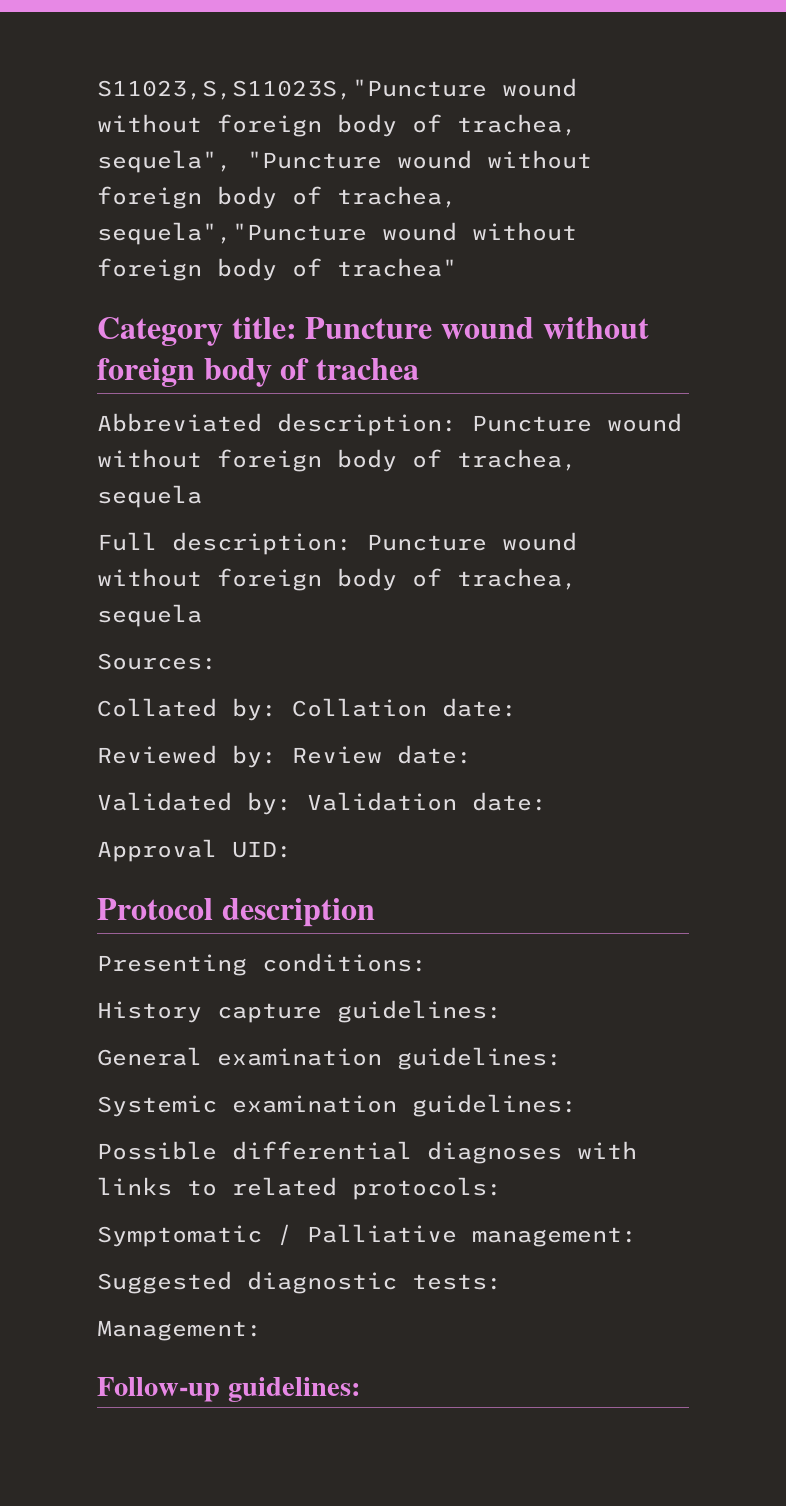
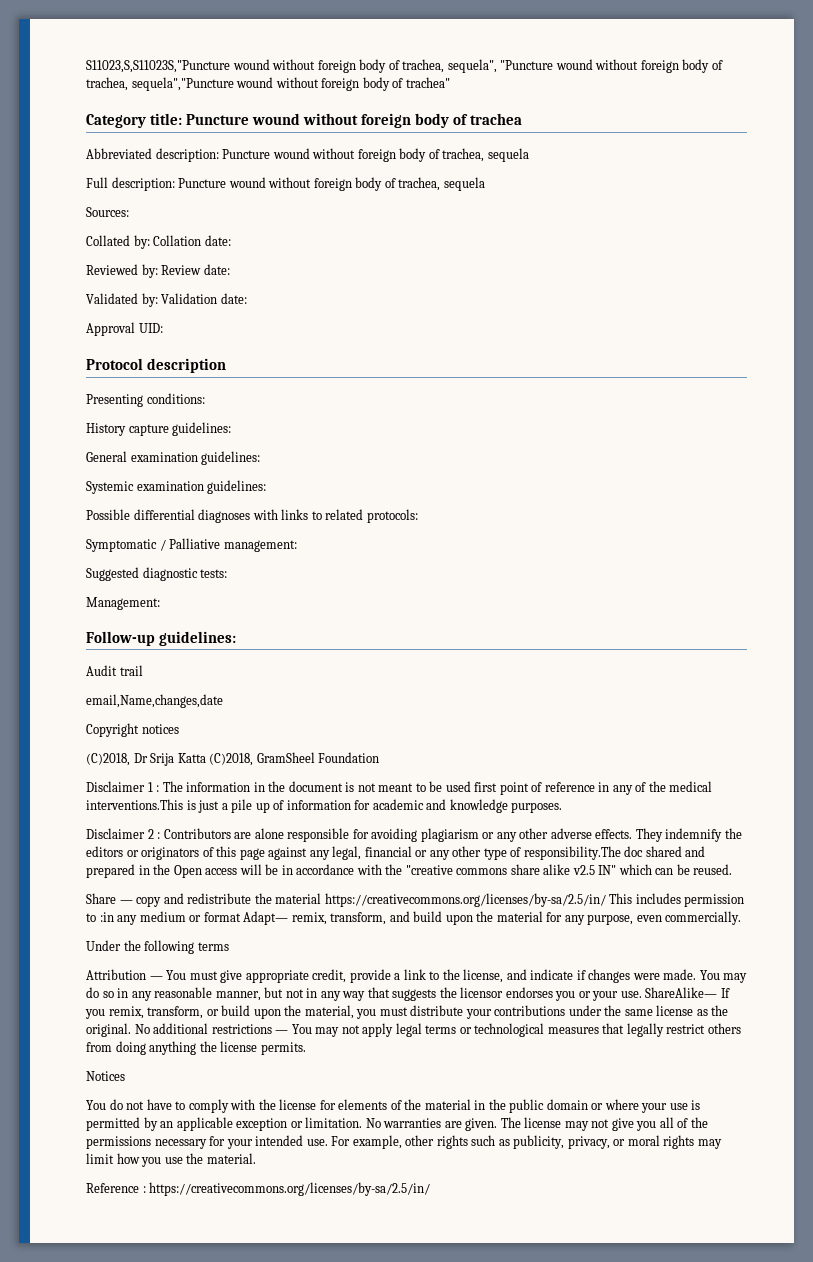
+ Audit trail
+ email,Name,changes,date
+ Copyright notices
+ (C)2018, Dr Srija Katta (C)2018, GramSheel Foundation
+ Disclaimer 1 : The information in the document is not meant to be used first point of reference in any of the medical interventions.This is just a pile up of information for academic and knowledge purposes.
+ Disclaimer 2 : Contributors are alone responsible for avoiding plagiarism or any other adverse effects. They indemnify the editors or originators of this page against any legal, financial or any other type of responsibility.The doc shared and prepared in the Open access will be in accordance with the "creative commons share alike v2.5 IN" which can be reused.
+ Share — copy and redistribute the material https://creativecommons.org/licenses/by-sa/2.5/in/ This includes permission to :in any medium or format Adapt— remix, transform, and build upon the material for any purpose, even commercially.
+ Under the following terms
+ Attribution — You must give appropriate credit, provide a link to the license, and indicate if changes were made. You may do so in any reasonable manner, but not in any way that suggests the licensor endorses you or your use. ShareAlike— If you remix, transform, or build upon the material, you must distribute your contributions under the same license as the original. No additional restrictions — You may not apply legal terms or technological measures that legally restrict others from doing anything the license permits.
+ Notices
+ You do not have to comply with the license for elements of the material in the public domain or where your use is permitted by an applicable exception or limitation. No warranties are given. The license may not give you all of the permissions necessary for your intended use. For example, other rights such as publicity, privacy, or moral rights may limit how you use the material.
+ Reference : https://creativecommons.org/licenses/by-sa/2.5/in/

